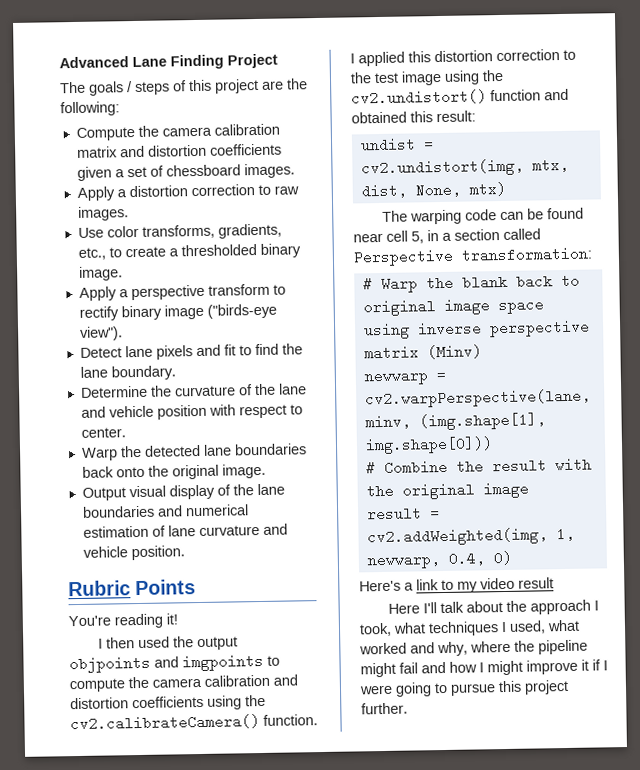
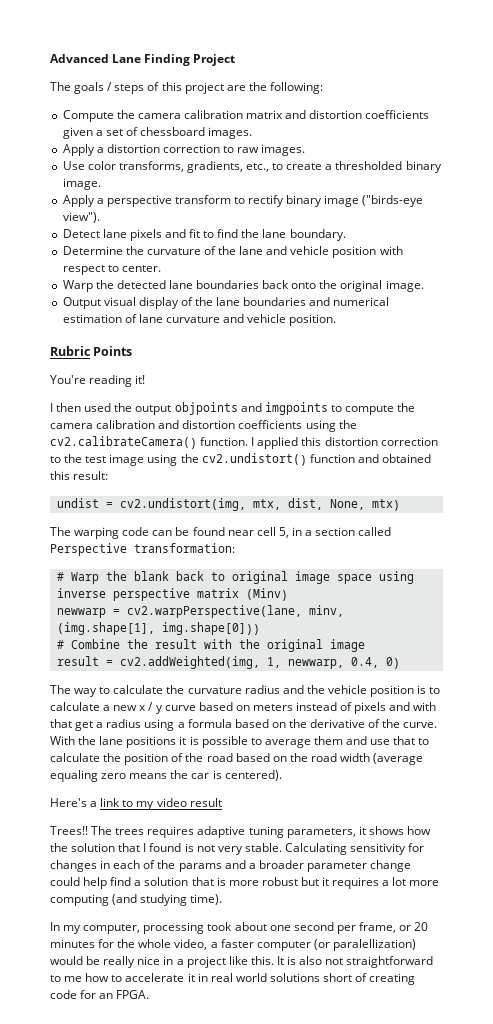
+ The way to calculate the curvature radius and the vehicle position is to calculate a new x / y curve based on meters instead of pixels and with that get a radius using a formula based on the derivative of the curve. With the lane positions it is possible to average them and use that to calculate the position of the road based on the road width (average equaling zero means the car is centered).
- Here I'll talk about the approach I took, what techniques I used, what worked and why, where the pipeline might fail and how I might improve it if I were going to pursue this project further.
+ Trees!! The trees requires adaptive tuning parameters, it shows how the solution that I found is not very stable. Calculating sensitivity for changes in each of the params and a broader parameter change could help find a solution that is more robust but it requires a lot more computing (and studying time).
+ In my computer, processing took about one second per frame, or 20 minutes for the whole video, a faster computer (or paralellization) would be really nice in a project like this. It is also not straightforward to me how to accelerate it in real world solutions short of creating code for an FPGA.

